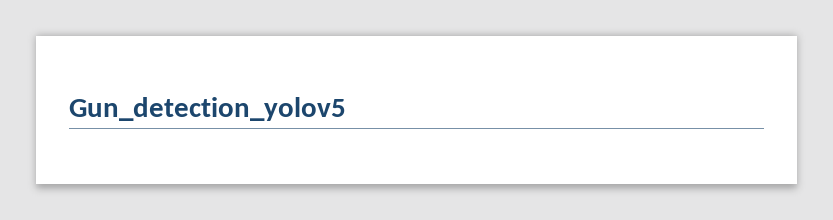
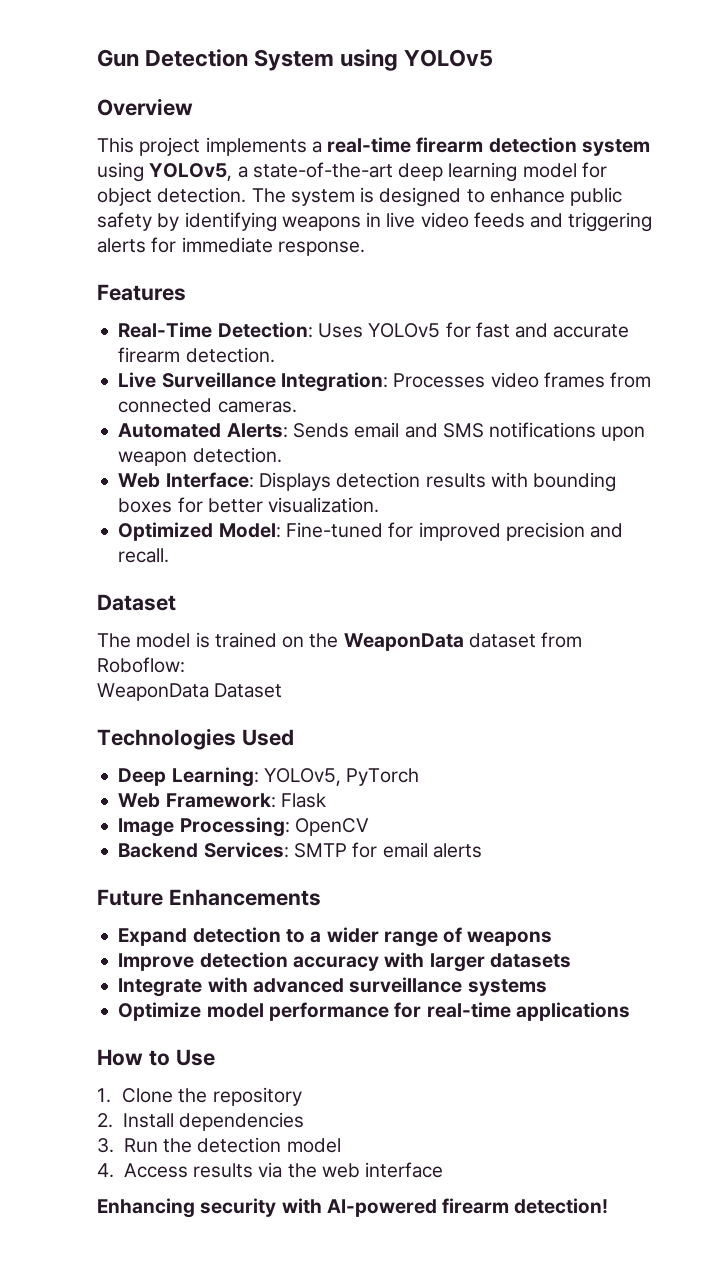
- Gun_detection_yolov5
+ Gun Detection System using YOLOv5
+ Overview
+ This project implements a real-time firearm detection system using YOLOv5, a state-of-the-art deep learning model for object detection. The system is designed to enhance public safety by identifying weapons in live video feeds and triggering alerts for immediate response.
+ Features
+ Real-Time Detection: Uses YOLOv5 for fast and accurate firearm detection.
+ Live Surveillance Integration: Processes video frames from connected cameras.
+ Automated Alerts: Sends email and SMS notifications upon weapon detection.
+ Web Interface: Displays detection results with bounding boxes for better visualization.
+ Optimized Model: Fine-tuned for improved precision and recall.
+ Dataset
+ The model is trained on the WeaponData dataset from Roboflow:
+ WeaponData Dataset
+ Technologies Used
+ Deep Learning: YOLOv5, PyTorch
+ Web Framework: Flask
+ Image Processing: OpenCV
+ Backend Services: SMTP for email alerts
+ Future Enhancements
+ Expand detection to a wider range of weapons
+ Improve detection accuracy with larger datasets
+ Integrate with advanced surveillance systems
+ Optimize model performance for real-time applications
+ How to Use
+ 1. Clone the repository
+ 2. Install dependencies
+ 3. Run the detection model
+ 4. Access results via the web interface
+ Enhancing security with AI-powered firearm detection!

